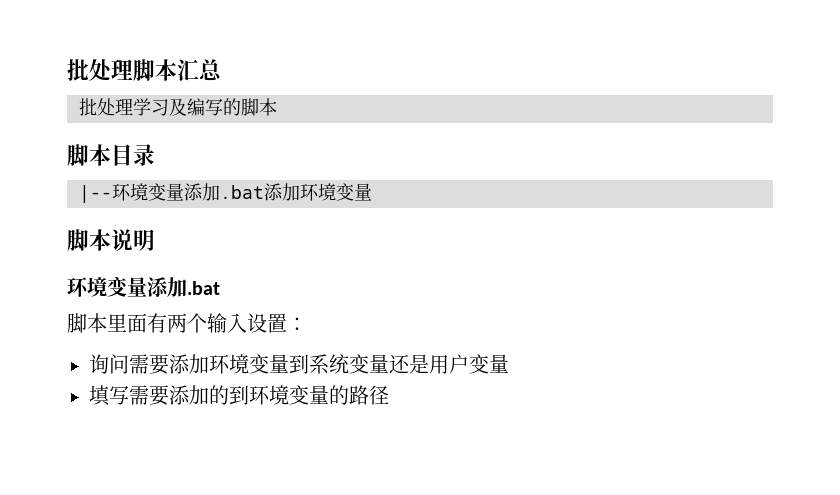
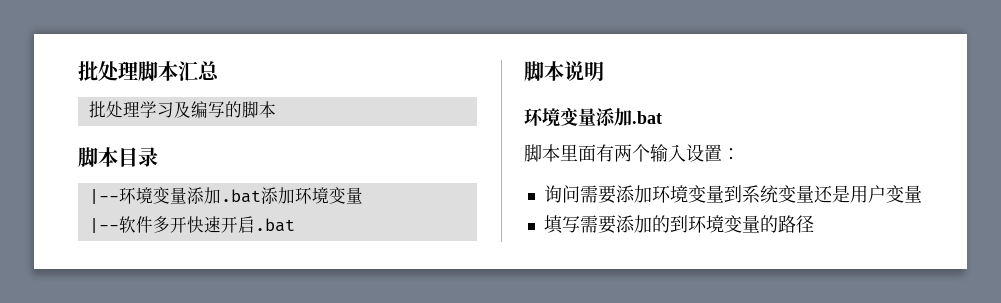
+ |--软件多开快速开启.bat

